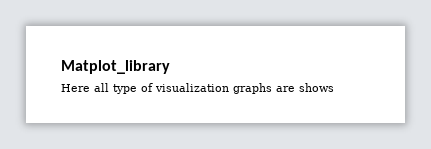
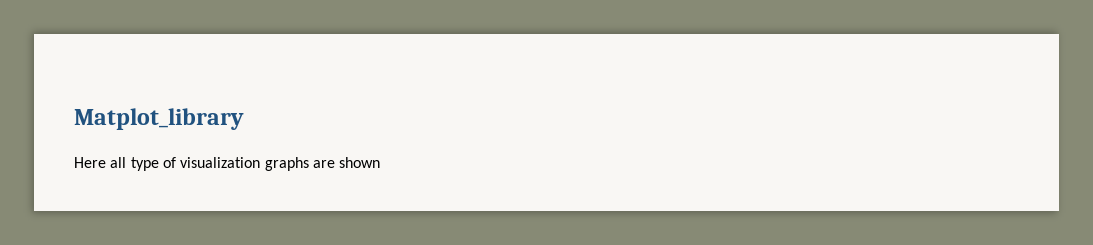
- Here all type of visualization graphs are shows
+ Here all type of visualization graphs are shown

